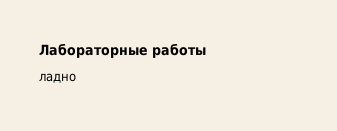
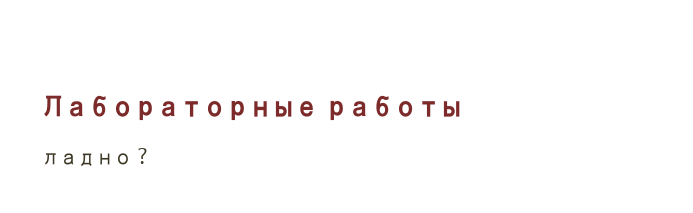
- ладно
+ ладно ?

